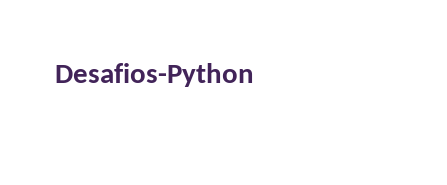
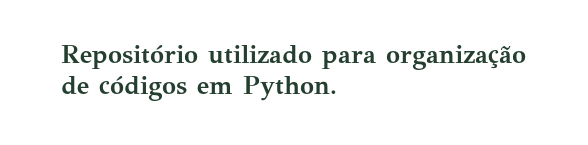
- Desafios-Python
+ Repositório utilizado para organização de códigos em Python.

